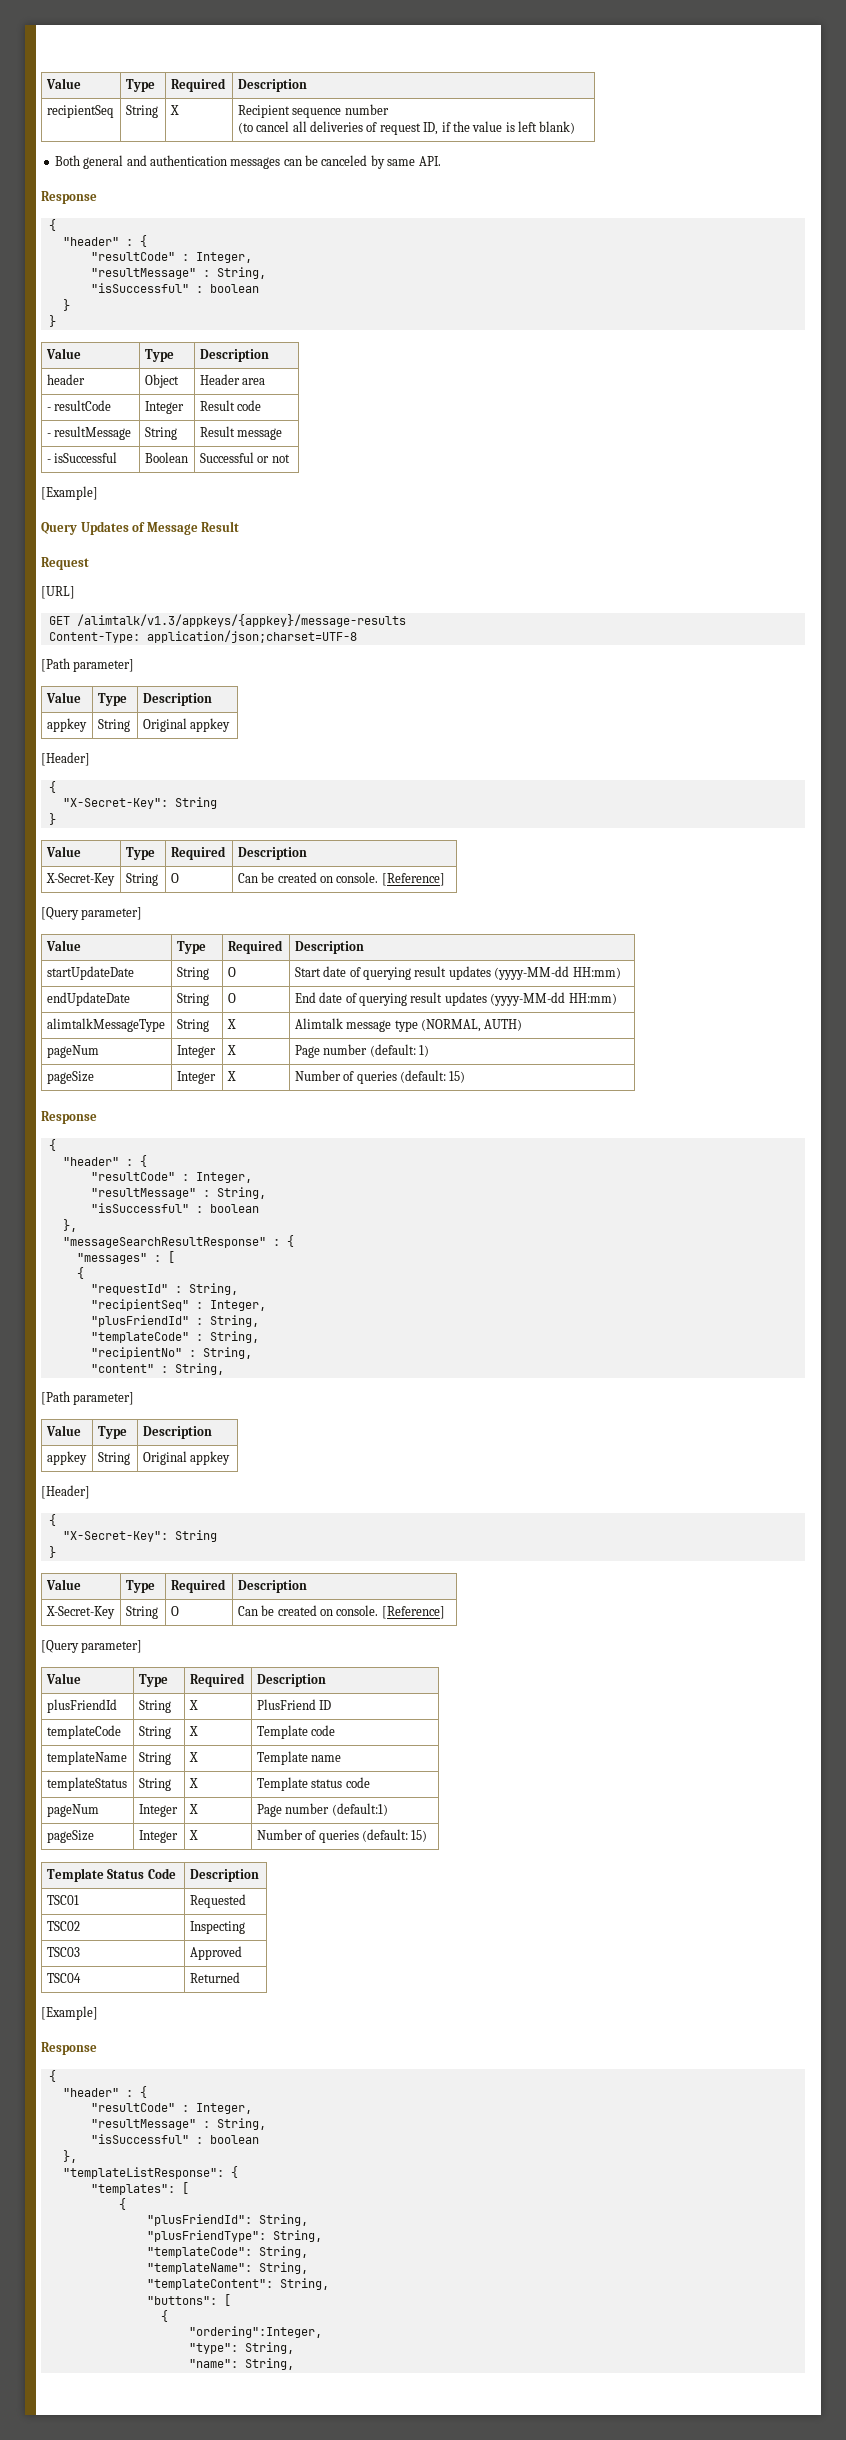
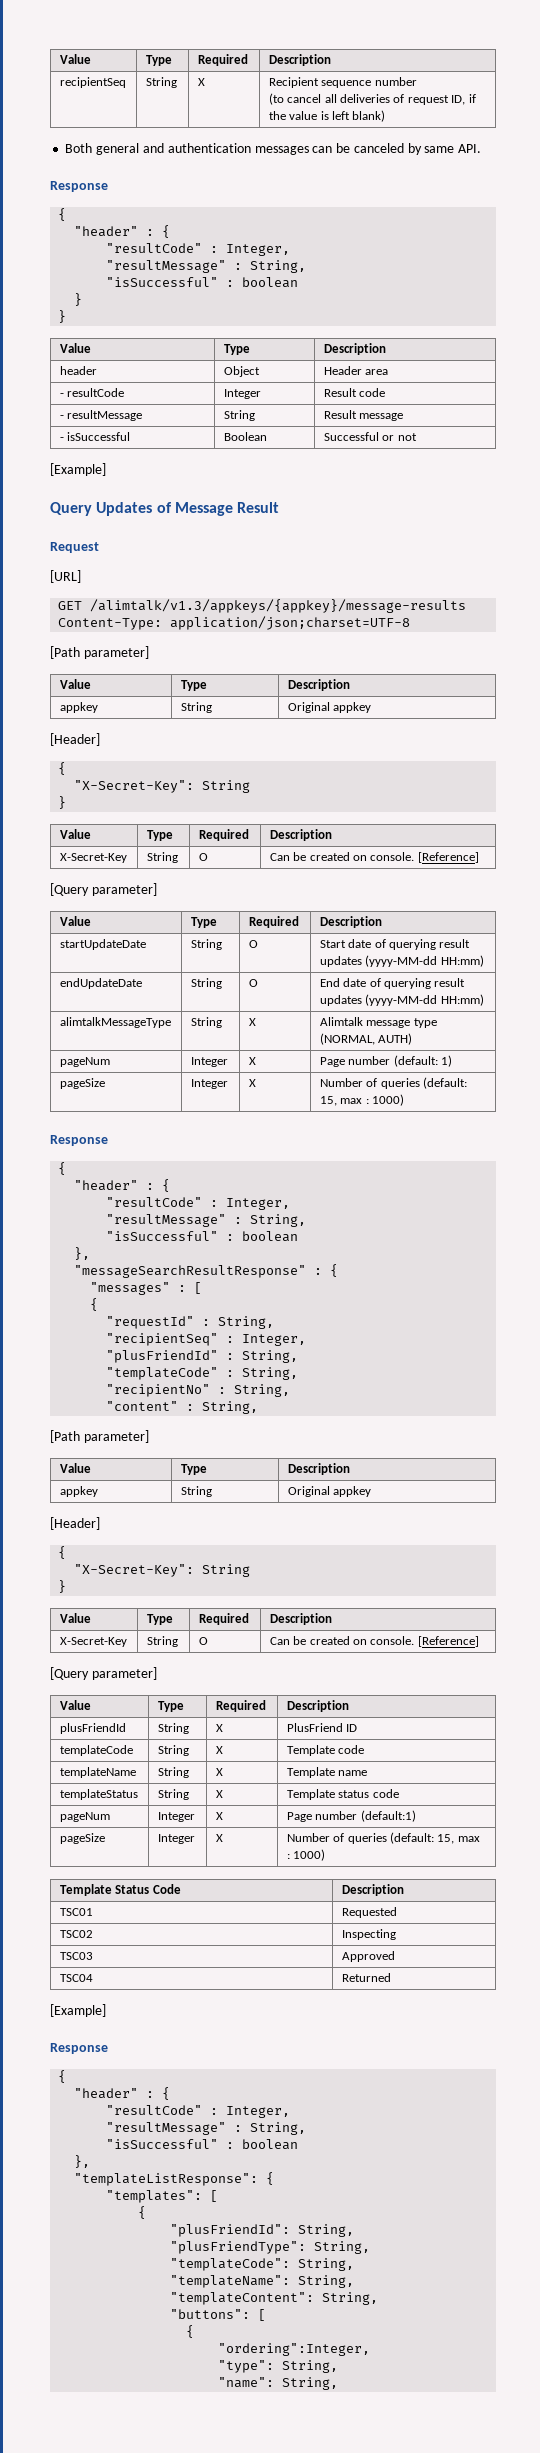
  pageNum | Integer | X | Page number (default: 1)
- pageSize | Integer | X | Number of queries (default: 15)
+ pageSize | Integer | X | Number of queries (default: 15, max : 1000)
  pageNum | Integer | X | Page number (default:1)
- pageSize | Integer | X | Number of queries (default: 15)
+ pageSize | Integer | X | Number of queries (default: 15, max : 1000)

